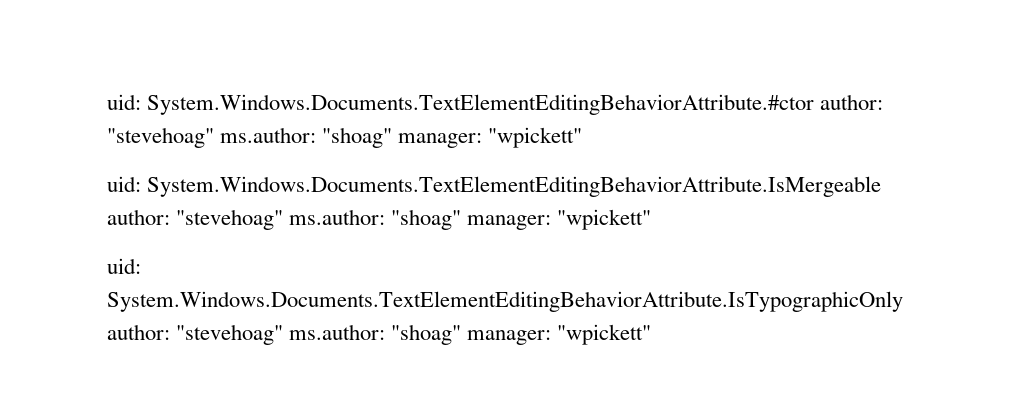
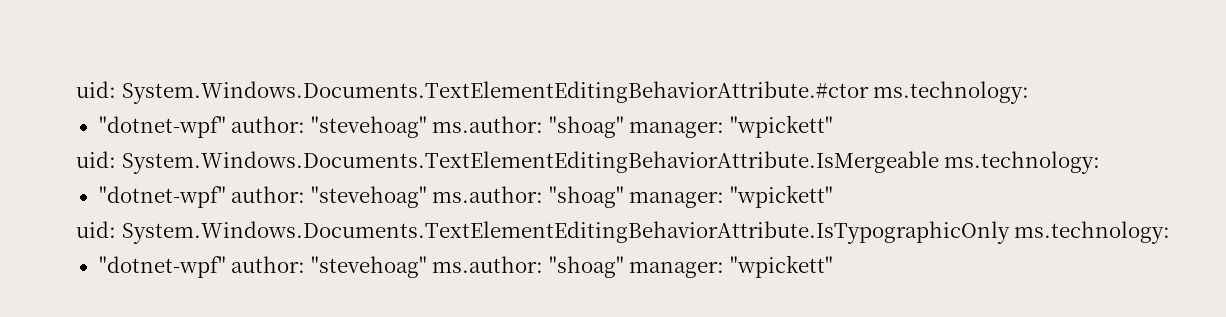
- uid: System.Windows.Documents.TextElementEditingBehaviorAttribute.#ctor author: "stevehoag" ms.author: "shoag" manager: "wpickett"
+ uid: System.Windows.Documents.TextElementEditingBehaviorAttribute.#ctor ms.technology:
+ "dotnet-wpf" author: "stevehoag" ms.author: "shoag" manager: "wpickett"
- uid: System.Windows.Documents.TextElementEditingBehaviorAttribute.IsMergeable author: "stevehoag" ms.author: "shoag" manager: "wpickett"
+ uid: System.Windows.Documents.TextElementEditingBehaviorAttribute.IsMergeable ms.technology:
+ "dotnet-wpf" author: "stevehoag" ms.author: "shoag" manager: "wpickett"
- uid: System.Windows.Documents.TextElementEditingBehaviorAttribute.IsTypographicOnly author: "stevehoag" ms.author: "shoag" manager: "wpickett"
+ uid: System.Windows.Documents.TextElementEditingBehaviorAttribute.IsTypographicOnly ms.technology:
+ "dotnet-wpf" author: "stevehoag" ms.author: "shoag" manager: "wpickett"

